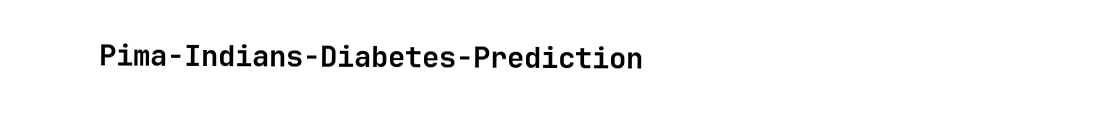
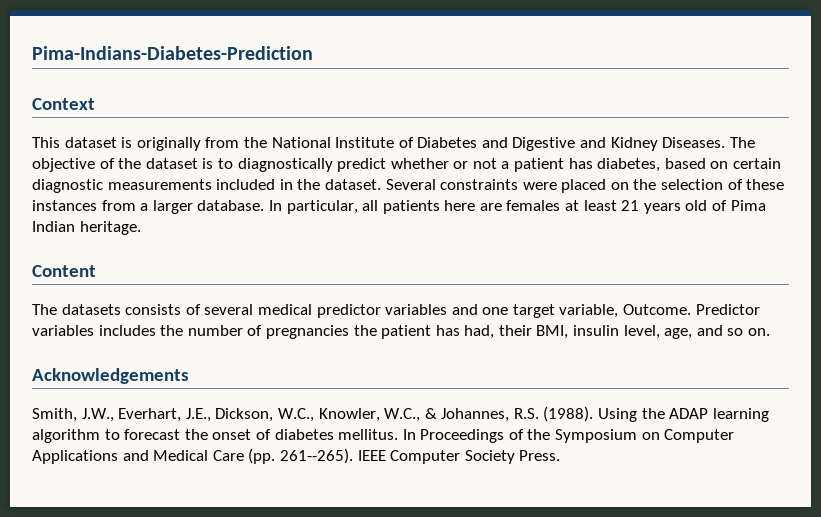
+ Context
+ This dataset is originally from the National Institute of Diabetes and Digestive and Kidney Diseases. The objective of the dataset is to diagnostically predict whether or not a patient has diabetes, based on certain diagnostic measurements included in the dataset. Several constraints were placed on the selection of these instances from a larger database. In particular, all patients here are females at least 21 years old of Pima Indian heritage.
+ Content
+ The datasets consists of several medical predictor variables and one target variable, Outcome. Predictor variables includes the number of pregnancies the patient has had, their BMI, insulin level, age, and so on.
+ Acknowledgements
+ Smith, J.W., Everhart, J.E., Dickson, W.C., Knowler, W.C., & Johannes, R.S. (1988). Using the ADAP learning algorithm to forecast the onset of diabetes mellitus. In Proceedings of the Symposium on Computer Applications and Medical Care (pp. 261--265). IEEE Computer Society Press.

